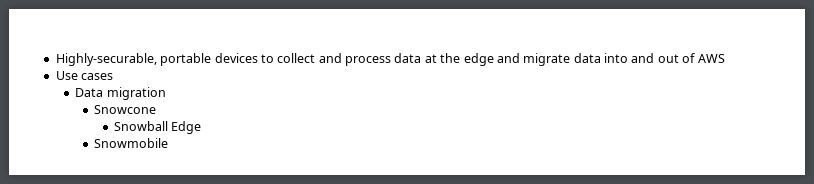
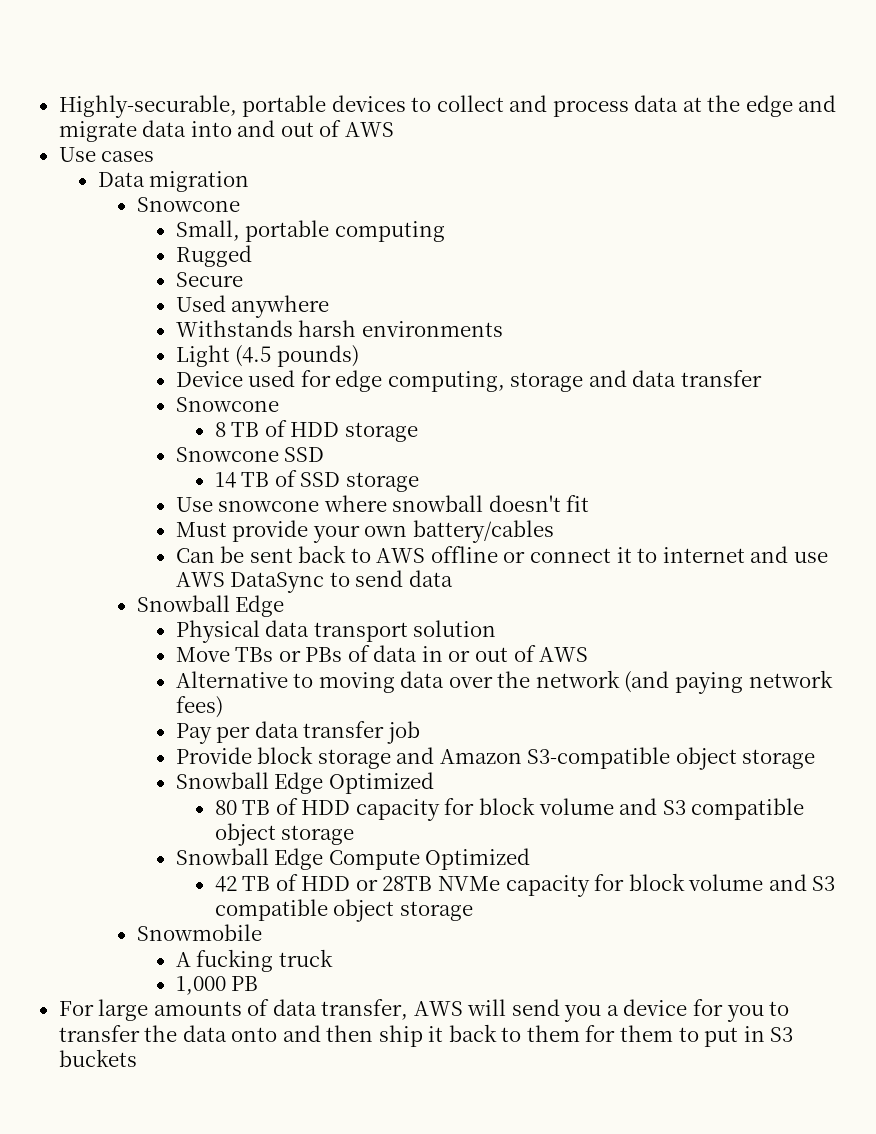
+ Small, portable computing
+ Rugged
+ Secure
+ Used anywhere
+ Withstands harsh environments
+ Light (4.5 pounds)
+ Device used for edge computing, storage and data transfer
+ Snowcone
+ 8 TB of HDD storage
+ Snowcone SSD
+ 14 TB of SSD storage
+ Use snowcone where snowball doesn't fit
+ Must provide your own battery/cables
+ Can be sent back to AWS offline or connect it to internet and use AWS DataSync to send data
  Snowball Edge
+ Physical data transport solution
+ Move TBs or PBs of data in or out of AWS
+ Alternative to moving data over the network (and paying network fees)
+ Pay per data transfer job
+ Provide block storage and Amazon S3-compatible object storage
+ Snowball Edge Optimized
+ 80 TB of HDD capacity for block volume and S3 compatible object storage
+ Snowball Edge Compute Optimized
+ 42 TB of HDD or 28TB NVMe capacity for block volume and S3 compatible object storage
  Snowmobile
+ A fucking truck
+ 1,000 PB
+ For large amounts of data transfer, AWS will send you a device for you to transfer the data onto and then ship it back to them for them to put in S3 buckets

